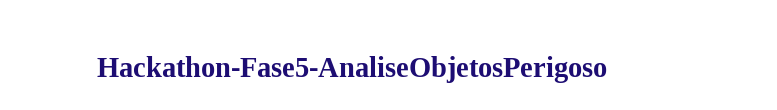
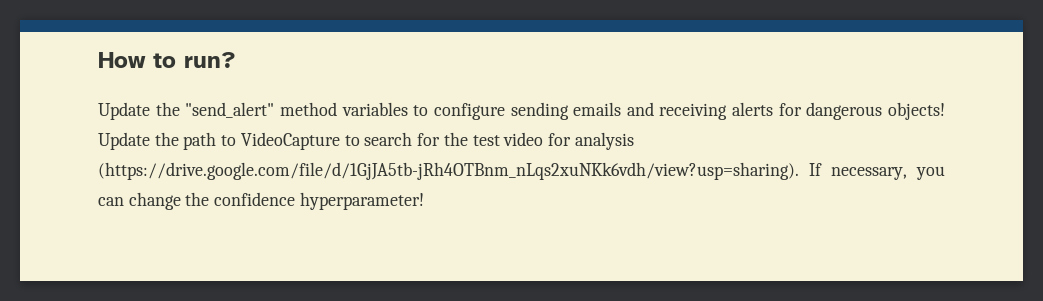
- Hackathon-Fase5-AnaliseObjetosPerigoso
+ How to run?
+ Update the "send_alert" method variables to configure sending emails and receiving alerts for dangerous objects! Update the path to VideoCapture to search for the test video for analysis (https://drive.google.com/file/d/1GjJA5tb-jRh4OTBnm_nLqs2xuNKk6vdh/view?usp=sharing). If necessary, you can change the confidence hyperparameter!

